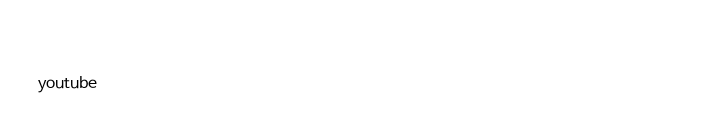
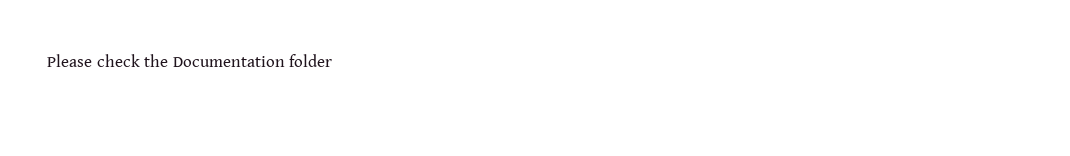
- youtube
+ Please check the Documentation folder

